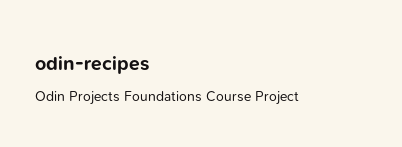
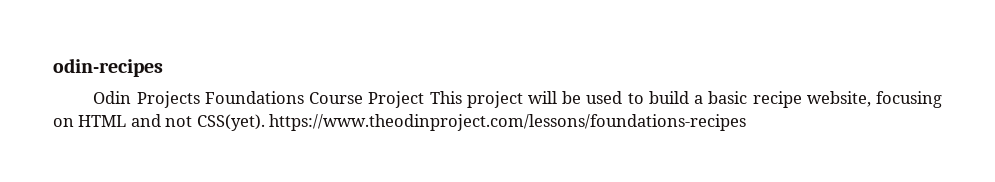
- Odin Projects Foundations Course Project
+ Odin Projects Foundations Course Project This project will be used to build a basic recipe website, focusing on HTML and not CSS(yet). https://www.theodinproject.com/lessons/foundations-recipes

